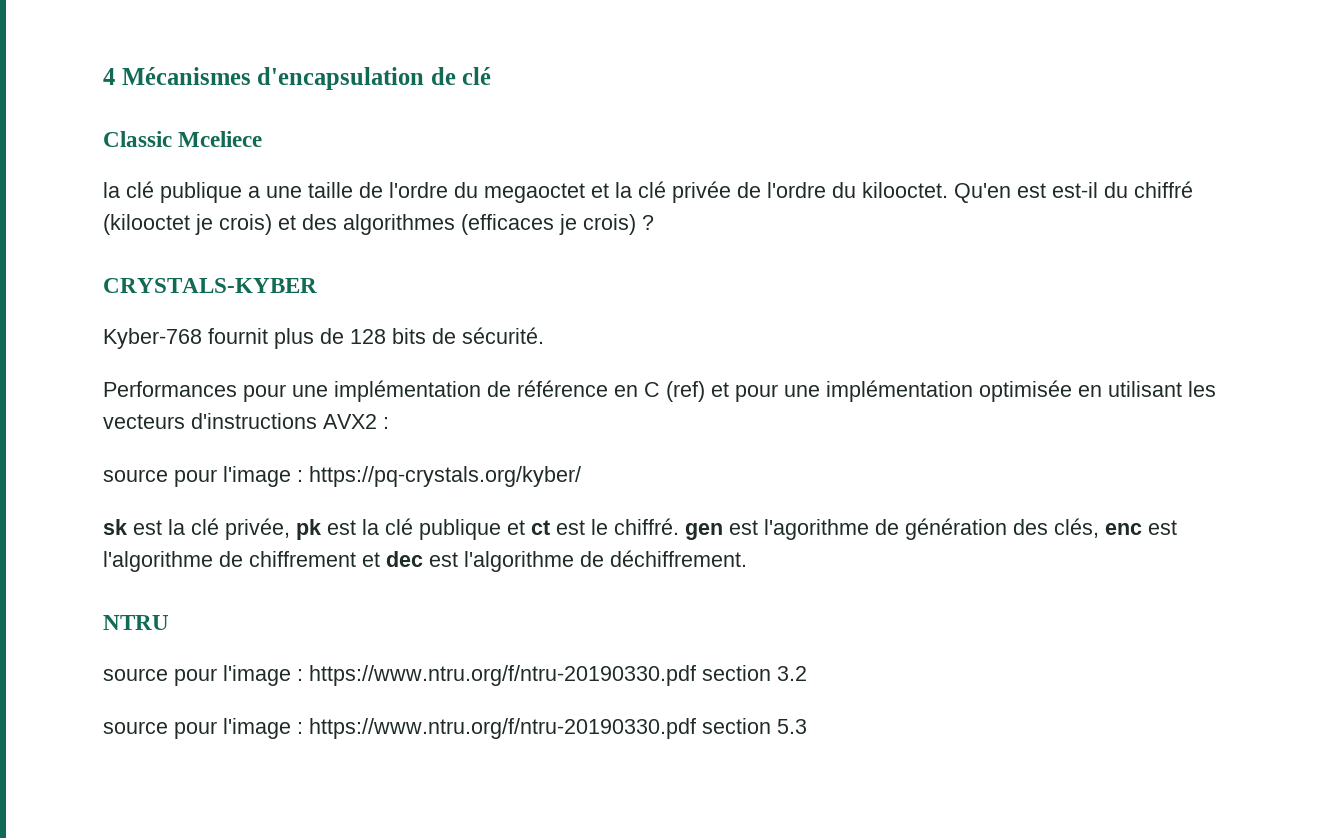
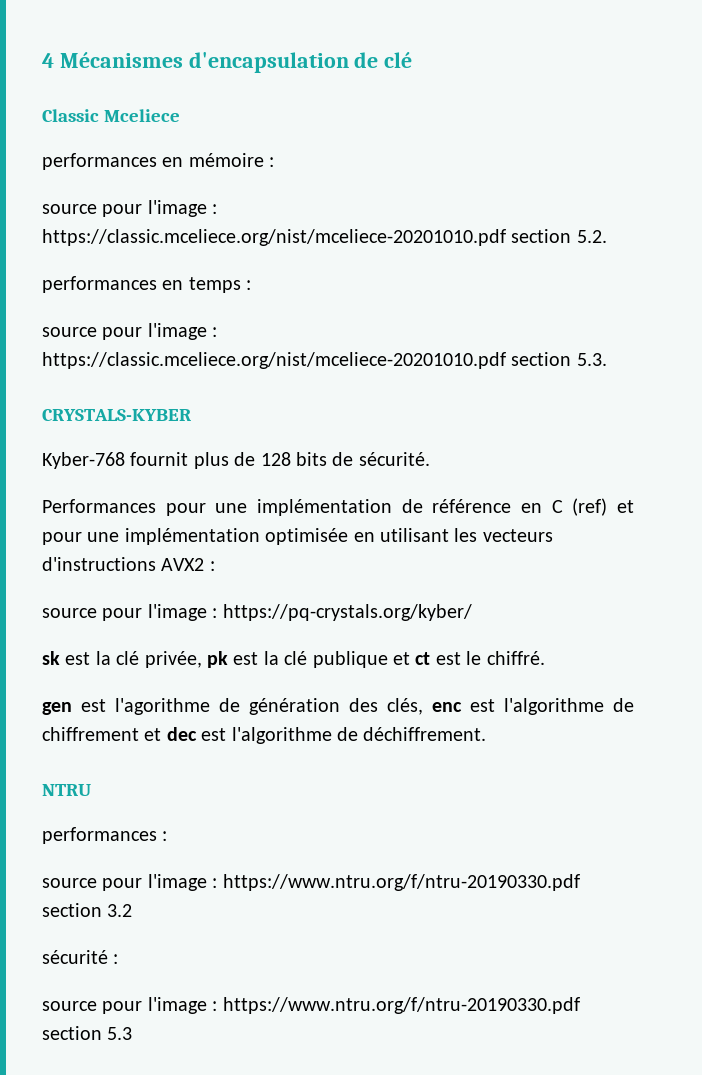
- la clé publique a une taille de l'ordre du megaoctet et la clé privée de l'ordre du kilooctet. Qu'en est est-il du chiffré (kilooctet je crois) et des algorithmes (efficaces je crois) ?
+ performances en mémoire :
+ source pour l'image : https://classic.mceliece.org/nist/mceliece-20201010.pdf section 5.2.
+ performances en temps :
+ source pour l'image : https://classic.mceliece.org/nist/mceliece-20201010.pdf section 5.3.
- sk est la clé privée, pk est la clé publique et ct est le chiffré. gen est l'agorithme de génération des clés, enc est l'algorithme de chiffrement et dec est l'algorithme de déchiffrement.
+ sk est la clé privée, pk est la clé publique et ct est le chiffré.
+ gen est l'agorithme de génération des clés, enc est l'algorithme de chiffrement et dec est l'algorithme de déchiffrement.
+ performances :
+ sécurité :

